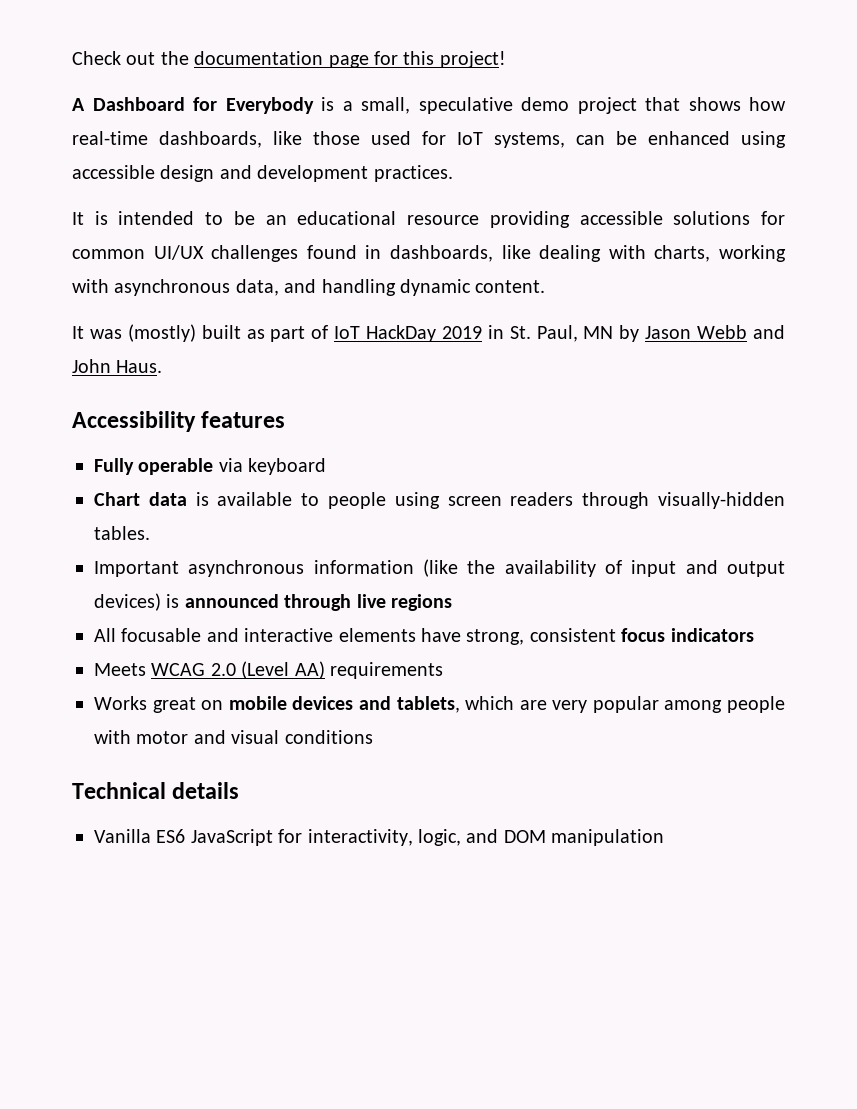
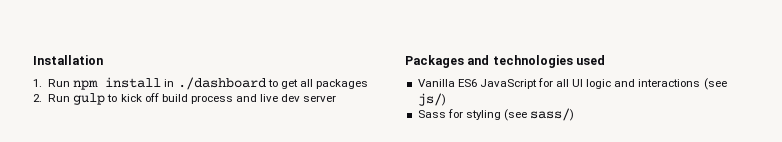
- Check out the documentation page for this project!
- A Dashboard for Everybody is a small, speculative demo project that shows how real-time dashboards, like those used for IoT systems, can be enhanced using accessible design and development practices.
- It is intended to be an educational resource providing accessible solutions for common UI/UX challenges found in dashboards, like dealing with charts, working with asynchronous data, and handling dynamic content.
- It was (mostly) built as part of IoT HackDay 2019 in St. Paul, MN by Jason Webb and John Haus.
- Accessibility features
- Fully operable via keyboard
- Chart data is available to people using screen readers through visually-hidden tables.
- Important asynchronous information (like the availability of input and output devices) is announced through live regions
- All focusable and interactive elements have strong, consistent focus indicators
- Meets WCAG 2.0 (Level AA) requirements
- Works great on mobile devices and tablets, which are very popular among people with motor and visual conditions
- Technical details
- Vanilla ES6 JavaScript for interactivity, logic, and DOM manipulation
+ Installation
+ 1. Run npm install in ./dashboard to get all packages
+ 2. Run gulp to kick off build process and live dev server
+ Packages and technologies used
+ Vanilla ES6 JavaScript for all UI logic and interactions (see js/)
+ Sass for styling (see sass/)

